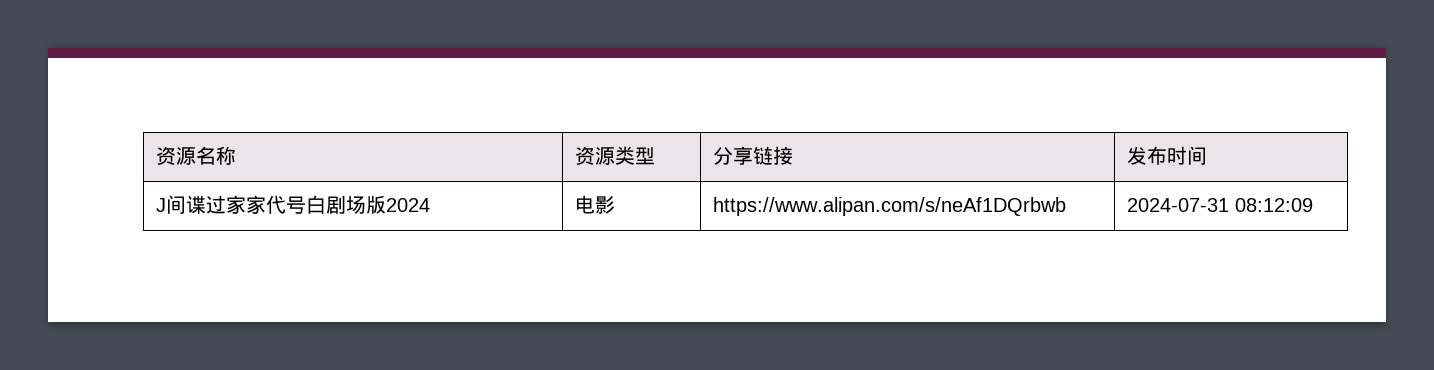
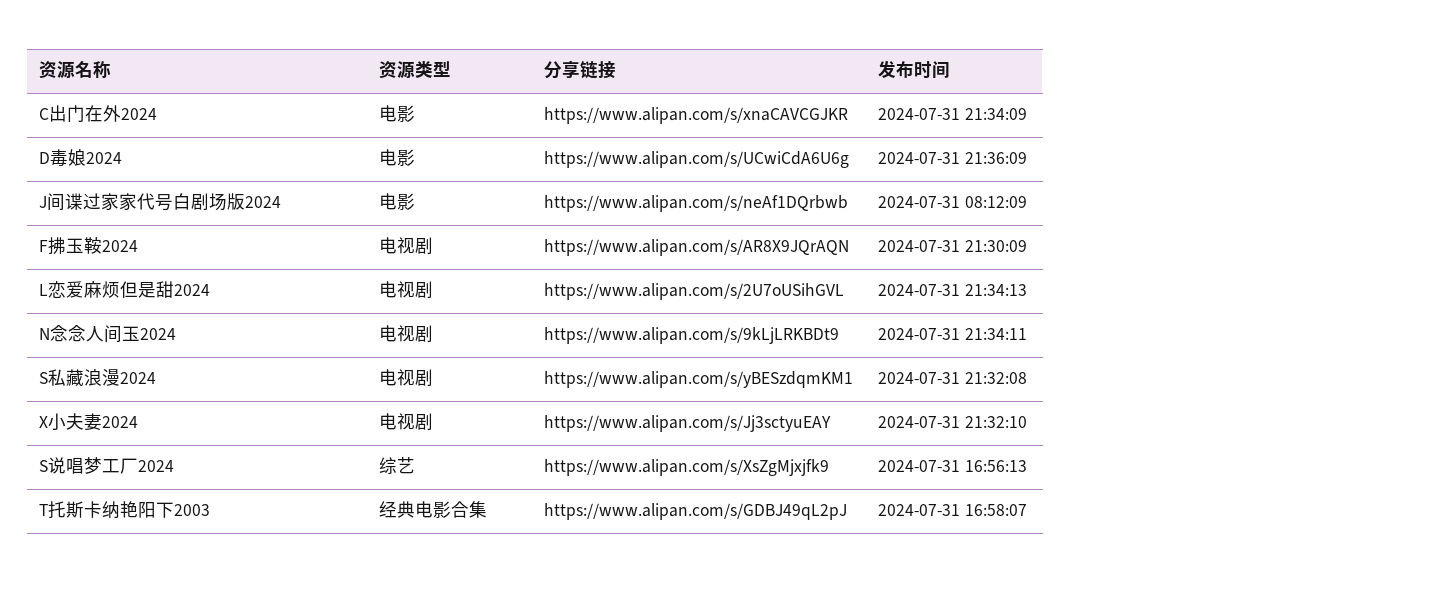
+ C出门在外2024 | 电影 | https://www.alipan.com/s/xnaCAVCGJKR | 2024-07-31 21:34:09
+ D毒娘2024 | 电影 | https://www.alipan.com/s/UCwiCdA6U6g | 2024-07-31 21:36:09
+ F拂玉鞍2024 | 电视剧 | https://www.alipan.com/s/AR8X9JQrAQN | 2024-07-31 21:30:09
+ L恋爱麻烦但是甜2024 | 电视剧 | https://www.alipan.com/s/2U7oUSihGVL | 2024-07-31 21:34:13
+ N念念人间玉2024 | 电视剧 | https://www.alipan.com/s/9kLjLRKBDt9 | 2024-07-31 21:34:11
+ S私藏浪漫2024 | 电视剧 | https://www.alipan.com/s/yBESzdqmKM1 | 2024-07-31 21:32:08
+ X小夫妻2024 | 电视剧 | https://www.alipan.com/s/Jj3sctyuEAY | 2024-07-31 21:32:10
+ S说唱梦工厂2024 | 综艺 | https://www.alipan.com/s/XsZgMjxjfk9 | 2024-07-31 16:56:13
+ T托斯卡纳艳阳下2003 | 经典电影合集 | https://www.alipan.com/s/GDBJ49qL2pJ | 2024-07-31 16:58:07

